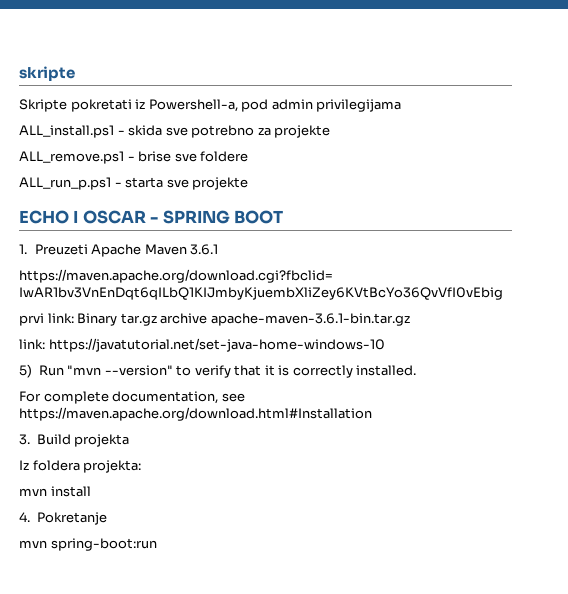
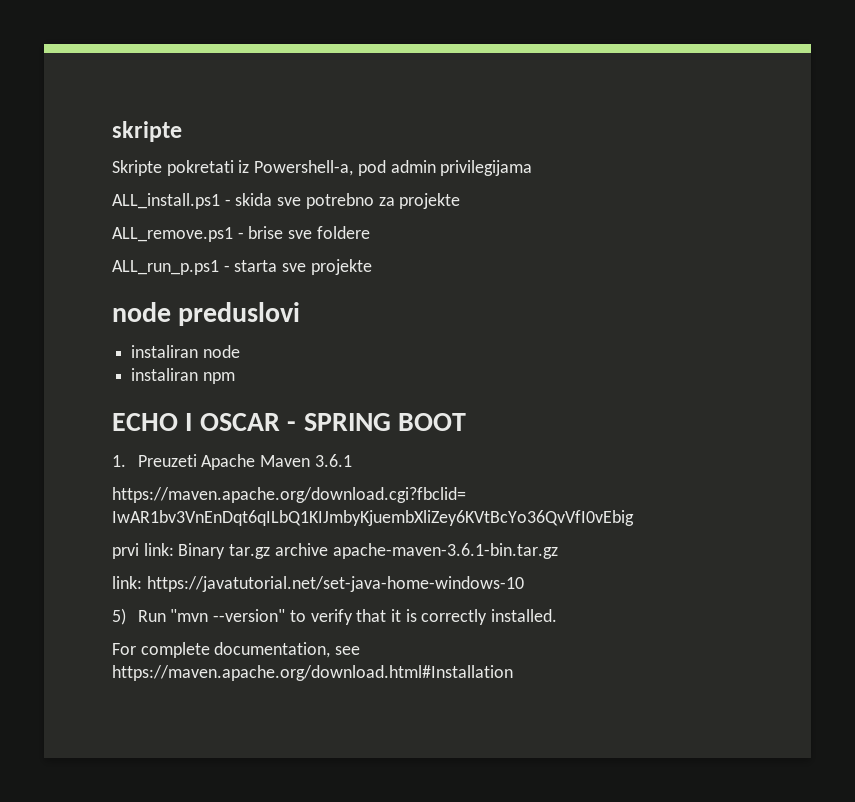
+ node preduslovi
+ instaliran node
+ instaliran npm
- 3. Build projekta
- Iz foldera projekta:
- mvn install
- 4. Pokretanje
- mvn spring-boot:run

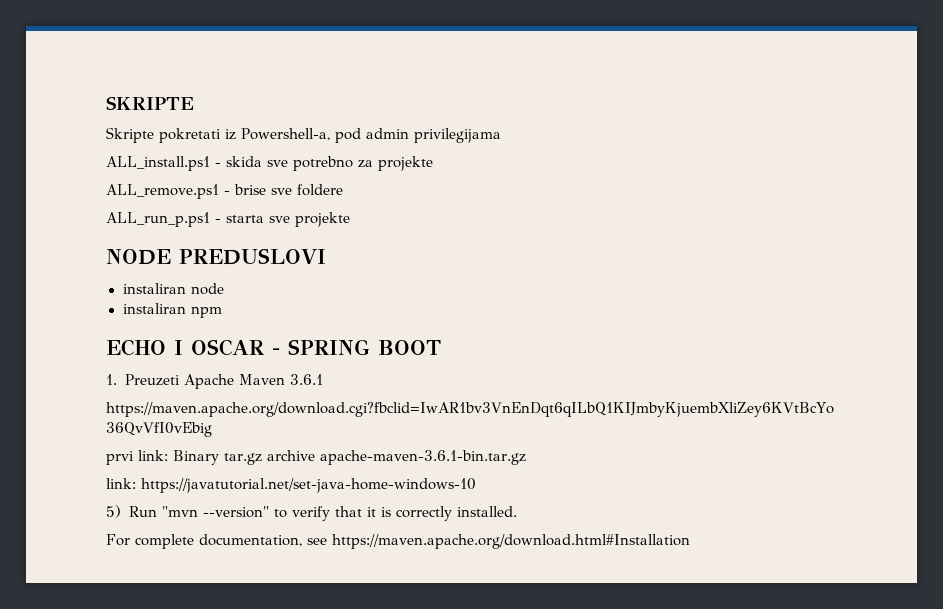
- skripte
+ SKRIPTE
- node preduslovi
+ NODE PREDUSLOVI

